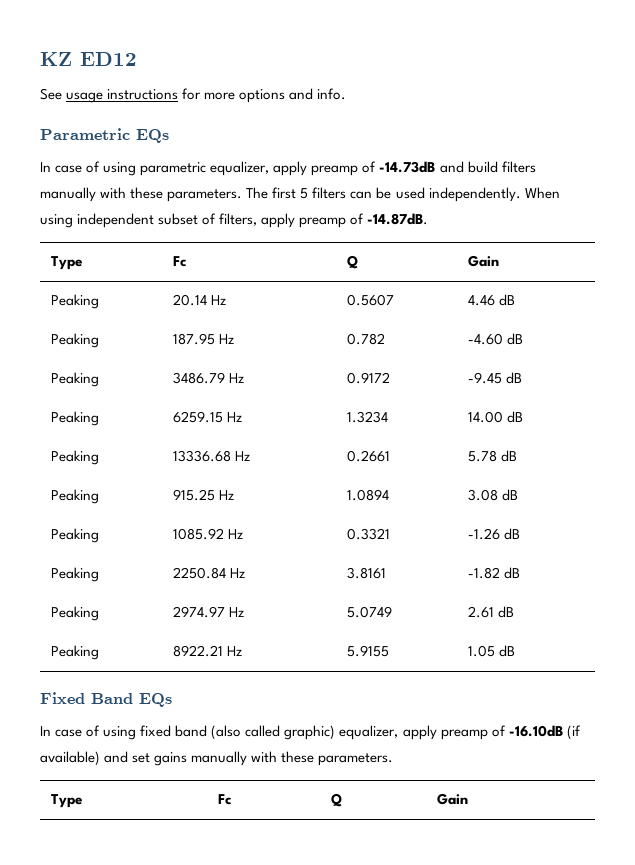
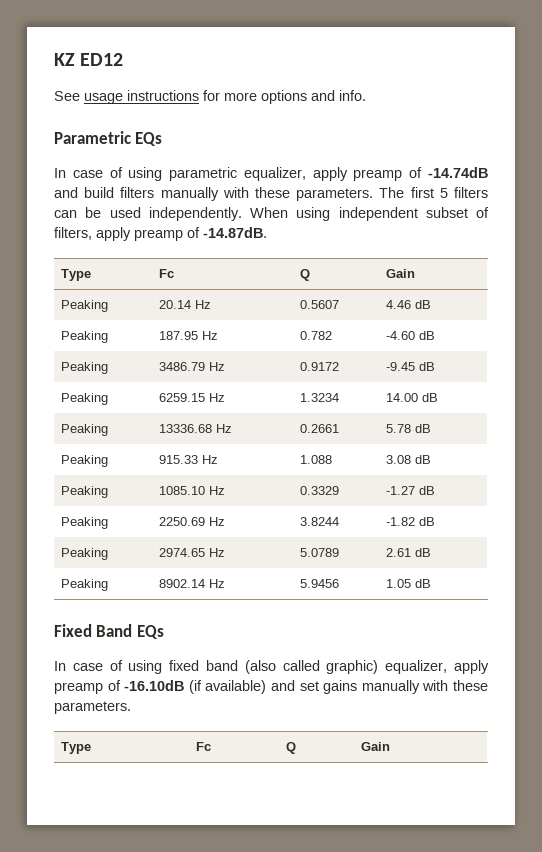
- In case of using parametric equalizer, apply preamp of -14.73dB and build filters manually with these parameters.
+ In case of using parametric equalizer, apply preamp of -14.74dB and build filters manually with these parameters.
- Peaking | 915.25 Hz | 1.0894 | 3.08 dB
+ Peaking | 915.33 Hz | 1.088 | 3.08 dB
- Peaking | 1085.92 Hz | 0.3321 | -1.26 dB
- Peaking | 2250.84 Hz | 3.8161 | -1.82 dB
+ Peaking | 1085.10 Hz | 0.3329 | -1.27 dB
+ Peaking | 2250.69 Hz | 3.8244 | -1.82 dB
- Peaking | 2974.97 Hz | 5.0749 | 2.61 dB
+ Peaking | 2974.65 Hz | 5.0789 | 2.61 dB
- Peaking | 8922.21 Hz | 5.9155 | 1.05 dB
+ Peaking | 8902.14 Hz | 5.9456 | 1.05 dB

